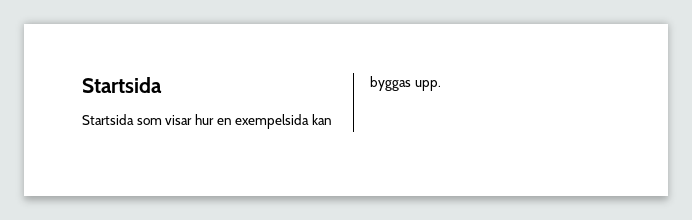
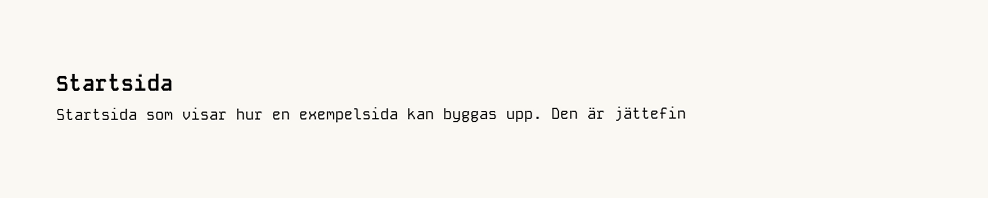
+ Den är jättefin

